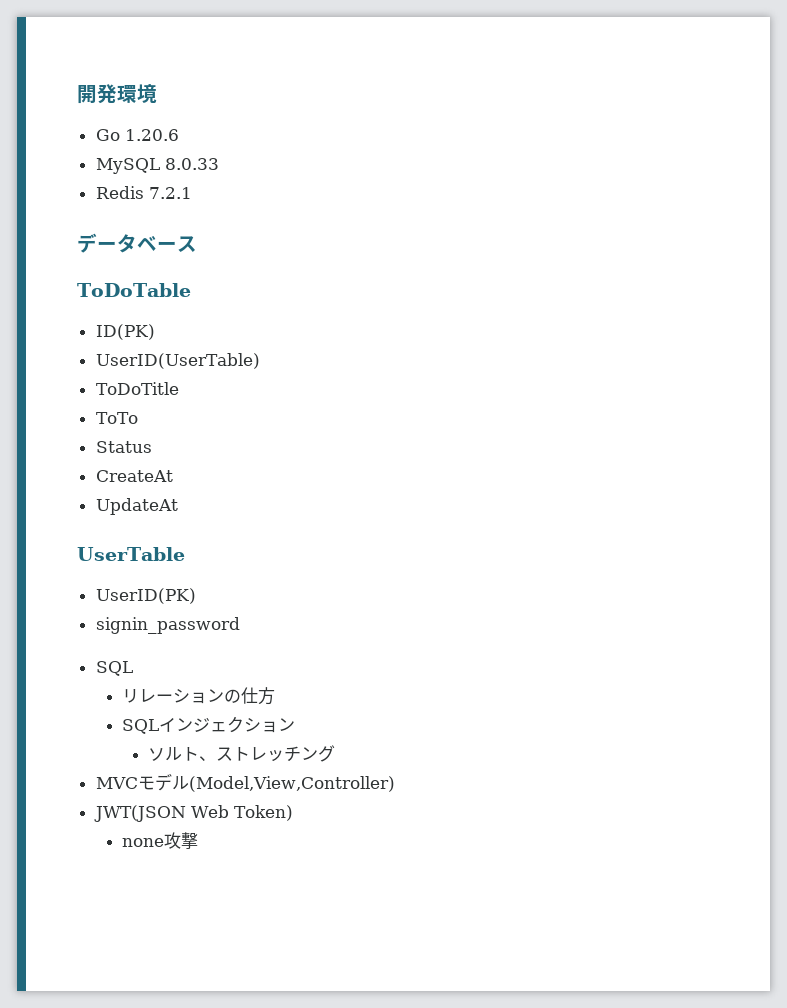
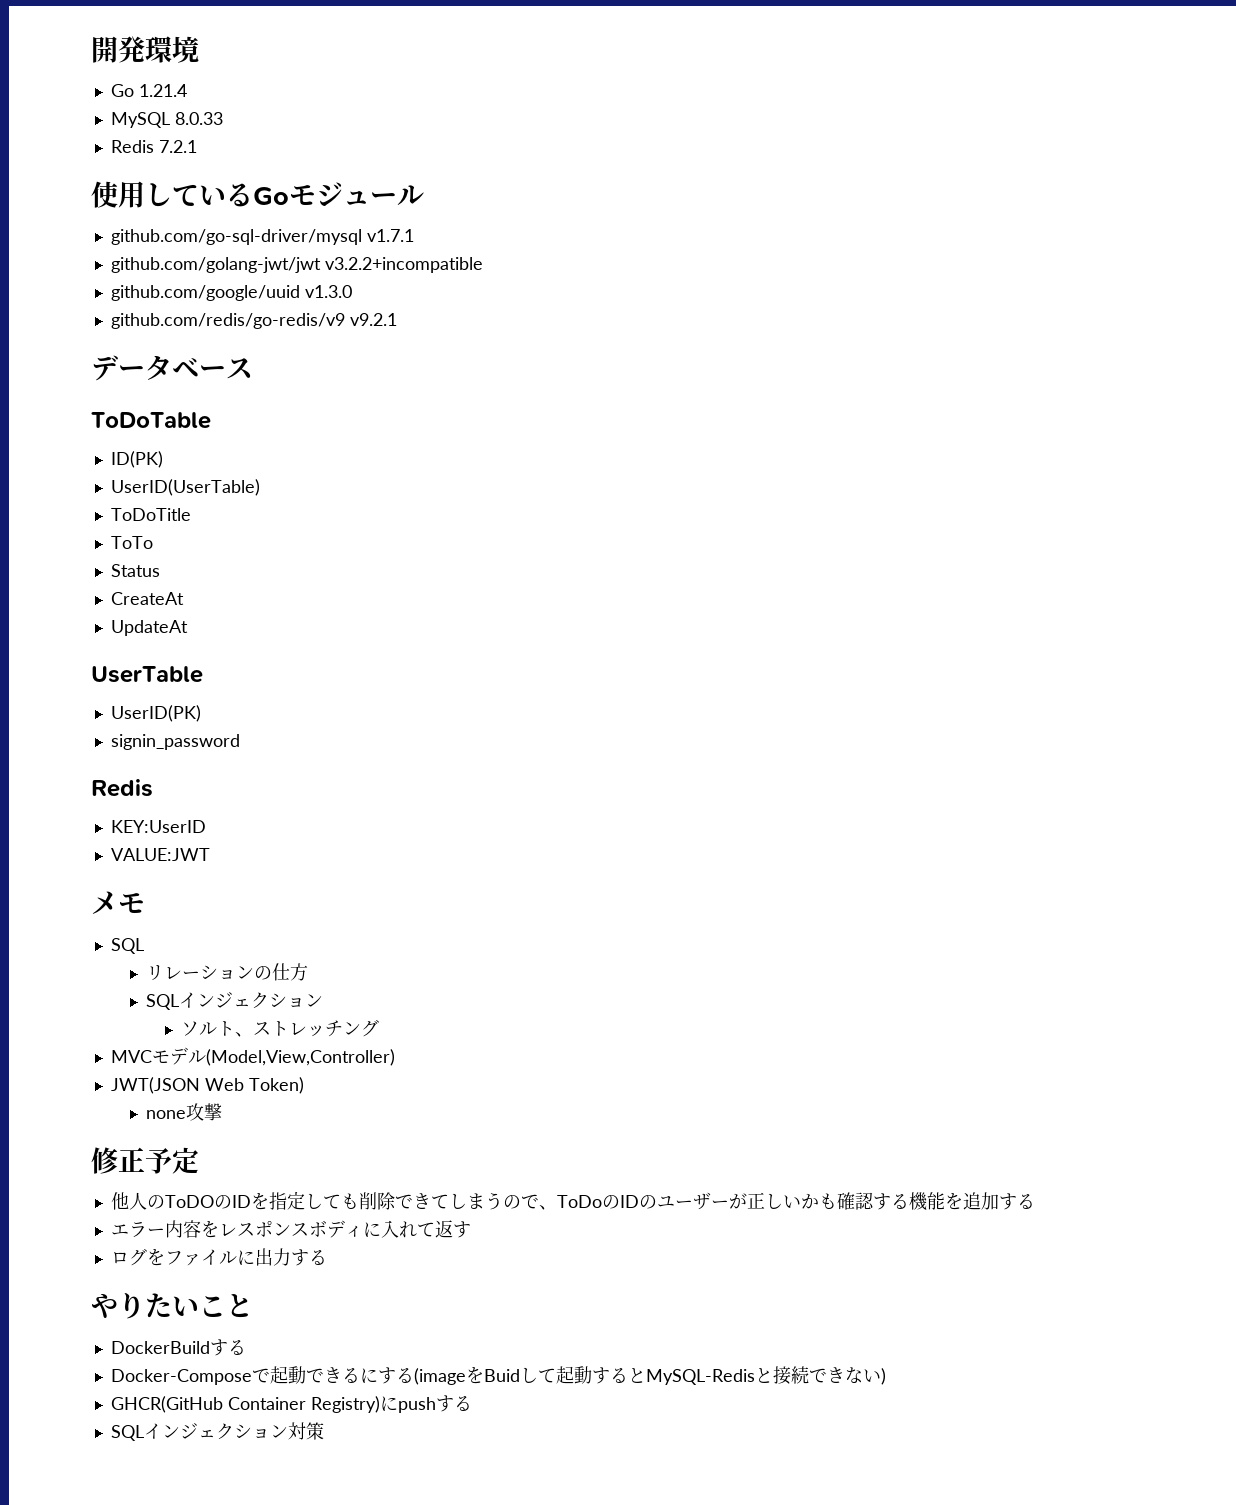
- Go 1.20.6
+ Go 1.21.4
+ 使用しているGoモジュール
+ github.com/go-sql-driver/mysql v1.7.1
+ github.com/golang-jwt/jwt v3.2.2+incompatible
+ github.com/google/uuid v1.3.0
+ github.com/redis/go-redis/v9 v9.2.1
  signin_password
+ Redis
+ KEY:UserID
+ VALUE:JWT
+ メモ
+ 修正予定
+ 他人のToDOのIDを指定しても削除できてしまうので、ToDoのIDのユーザーが正しいかも確認する機能を追加する
+ エラー内容をレスポンスボディに入れて返す
+ ログをファイルに出力する
+ やりたいこと
+ DockerBuildする
+ Docker-Composeで起動できるにする(imageをBuidして起動するとMySQL-Redisと接続できない)
+ GHCR(GitHub Container Registry)にpushする
+ SQLインジェクション対策

